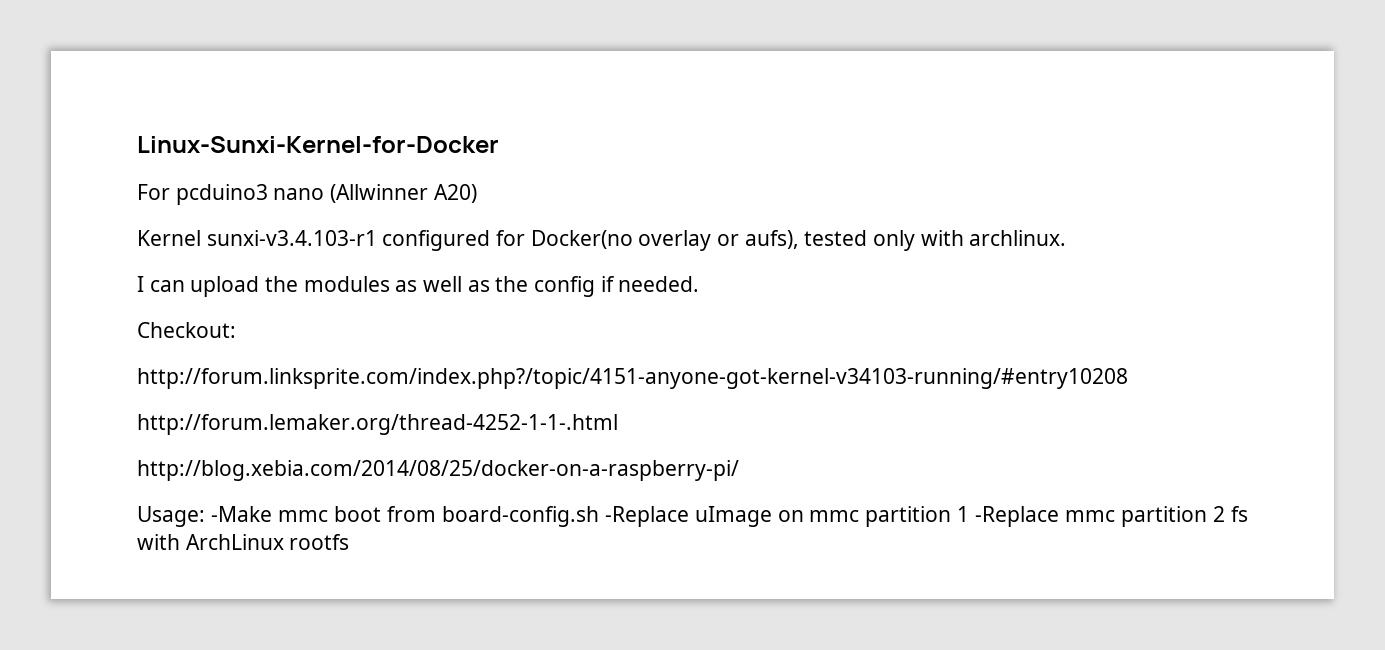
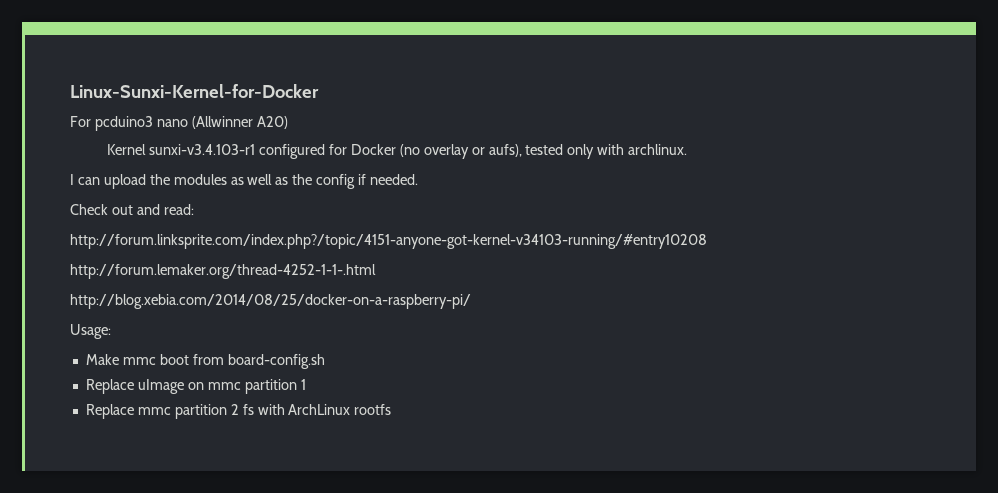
- Kernel sunxi-v3.4.103-r1 configured for Docker(no overlay or aufs), tested only with archlinux.
+ Kernel sunxi-v3.4.103-r1 configured for Docker (no overlay or aufs), tested only with archlinux.
- Checkout:
+ Check out and read:
- Usage: -Make mmc boot from board-config.sh -Replace uImage on mmc partition 1 -Replace mmc partition 2 fs with ArchLinux rootfs
+ Usage:
+ Make mmc boot from board-config.sh
+ Replace uImage on mmc partition 1
+ Replace mmc partition 2 fs with ArchLinux rootfs

